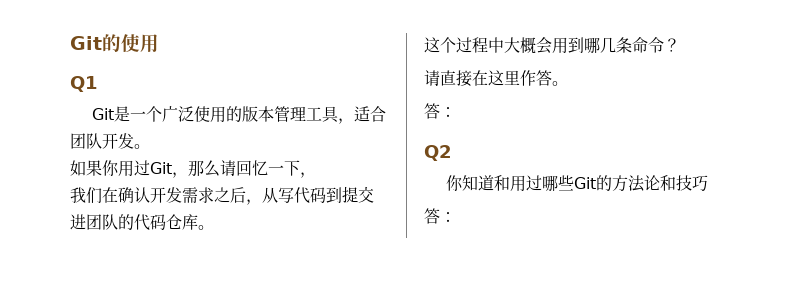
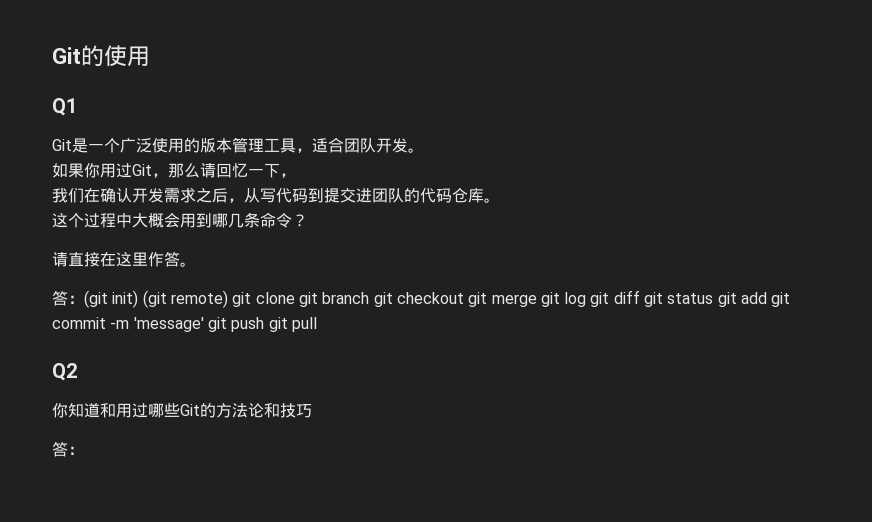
  请直接在这里作答。
- 答：
+ 答：(git init) (git remote) git clone git branch git checkout git merge git log git diff git status git add git commit -m 'message' git push git pull

